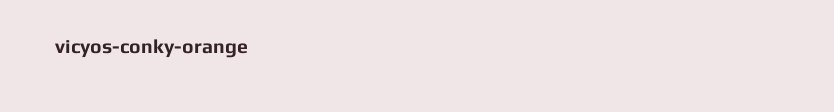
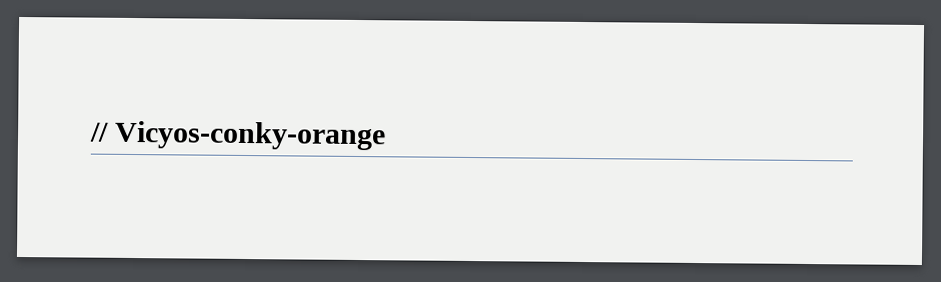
- vicyos-conky-orange
+ // Vicyos-conky-orange

